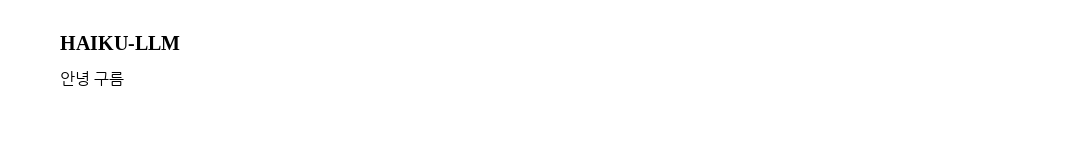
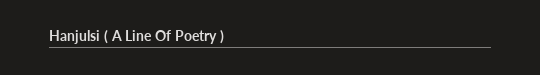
- HAIKU-LLM
- 안녕 구름
+ Hanjulsi ( A Line Of Poetry )

